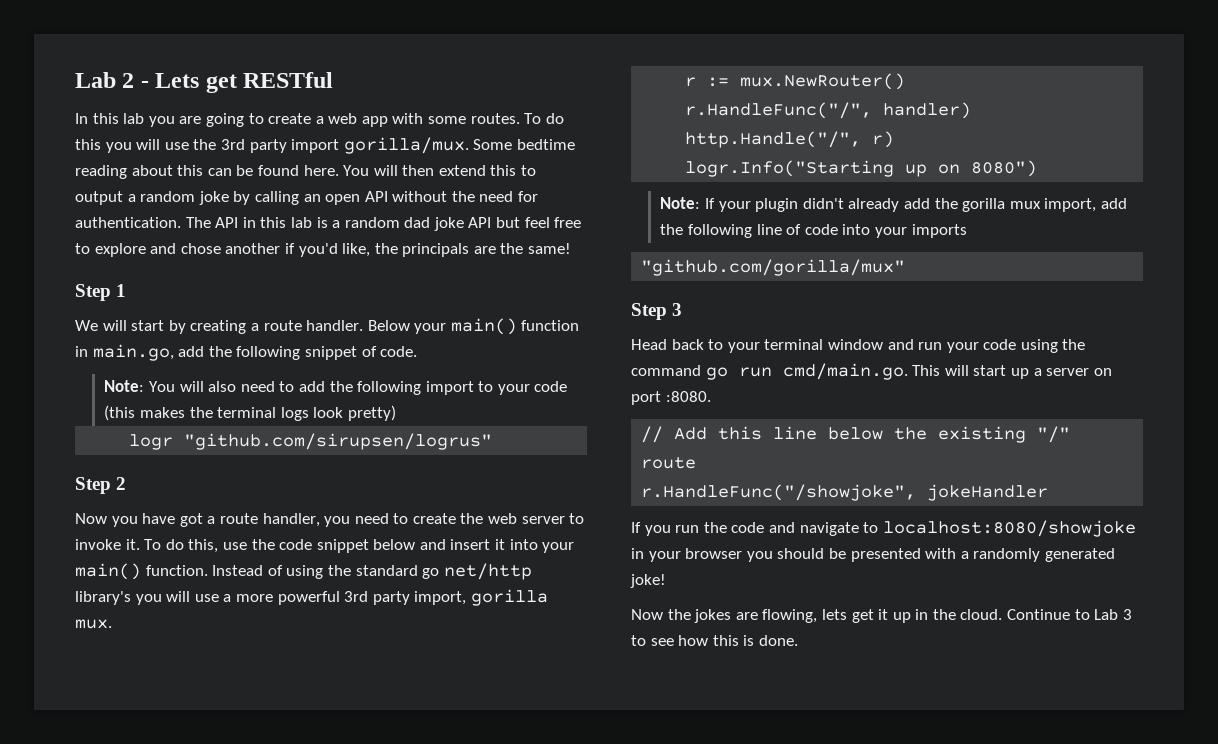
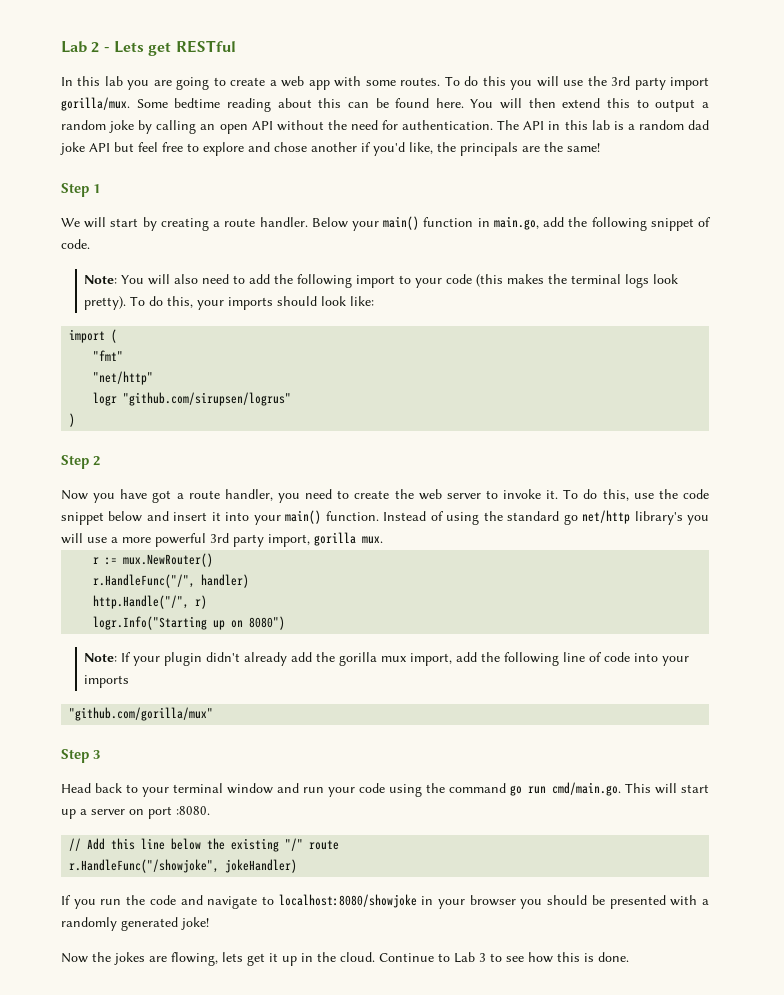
- Note: You will also need to add the following import to your code (this makes the terminal logs look pretty)
+ Note: You will also need to add the following import to your code (this makes the terminal logs look pretty). To do this, your imports should look like:
+ import (
+ "fmt"
+ "net/http"
+ )
- r.HandleFunc("/showjoke", jokeHandler
+ r.HandleFunc("/showjoke", jokeHandler)

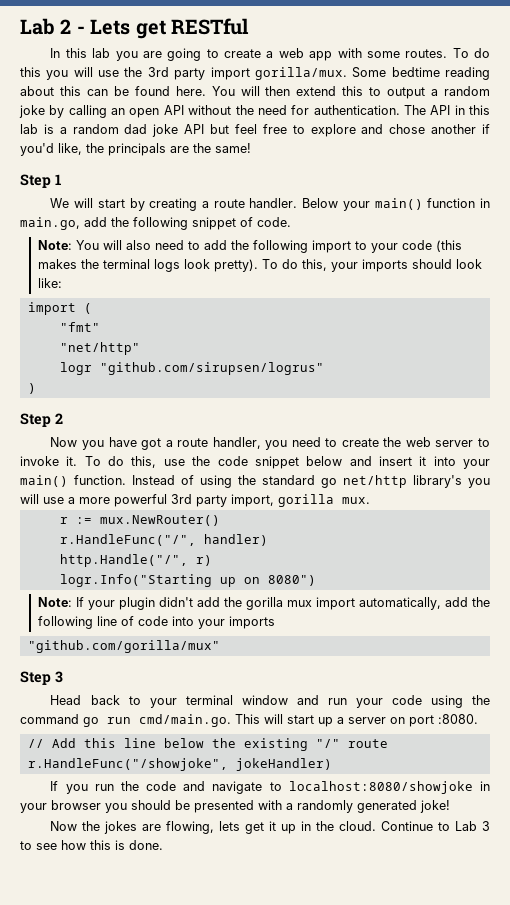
- Note: If your plugin didn't already add the gorilla mux import, add the following line of code into your imports
+ Note: If your plugin didn't add the gorilla mux import automatically, add the following line of code into your imports

